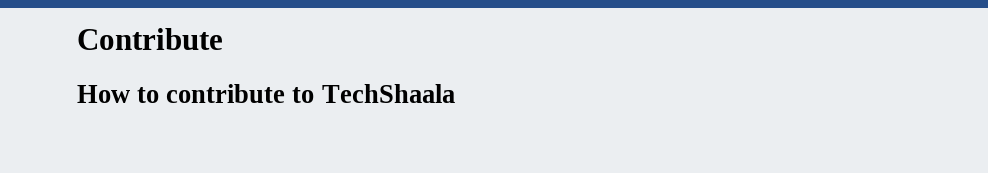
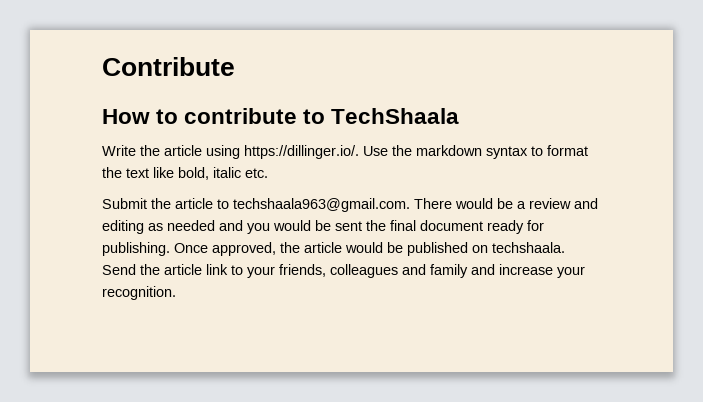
+ Write the article using https://dillinger.io/. Use the markdown syntax to format the text like bold, italic etc.
+ Submit the article to techshaala963@gmail.com. There would be a review and editing as needed and you would be sent the final document ready for publishing. Once approved, the article would be published on techshaala. Send the article link to your friends, colleagues and family and increase your recognition.

